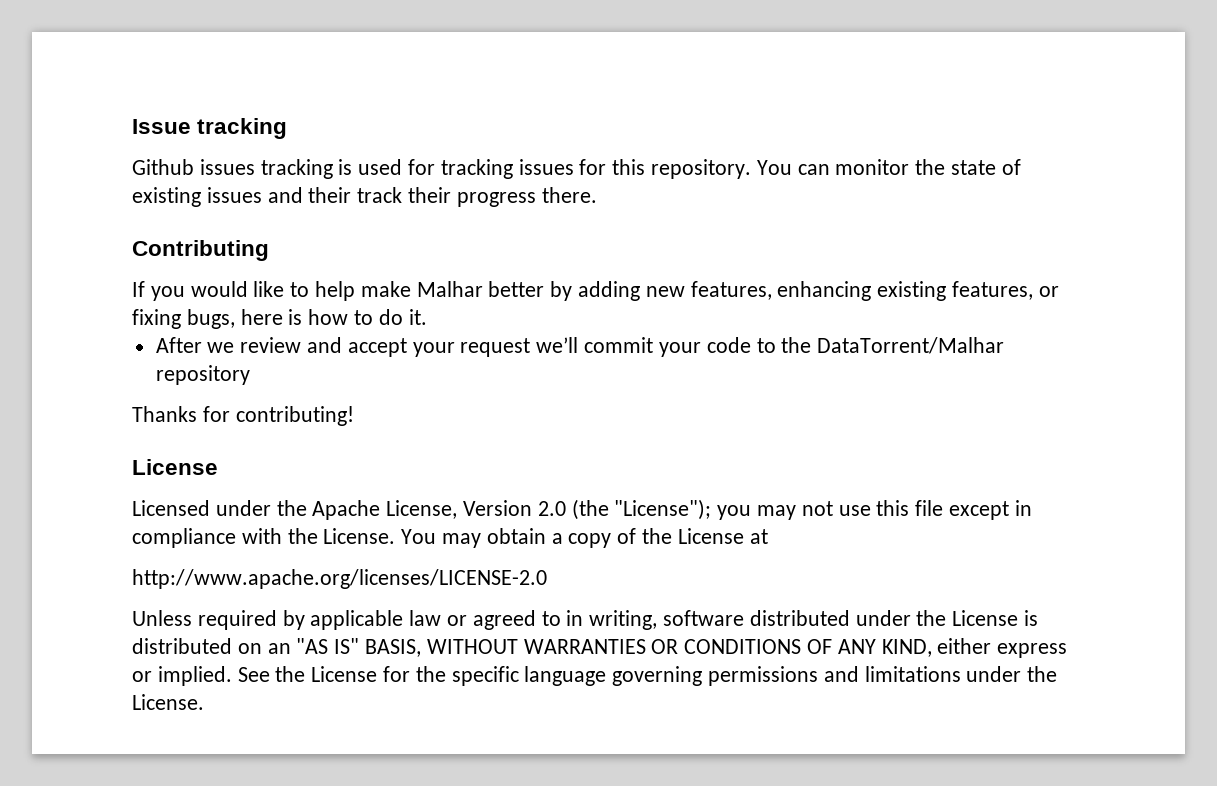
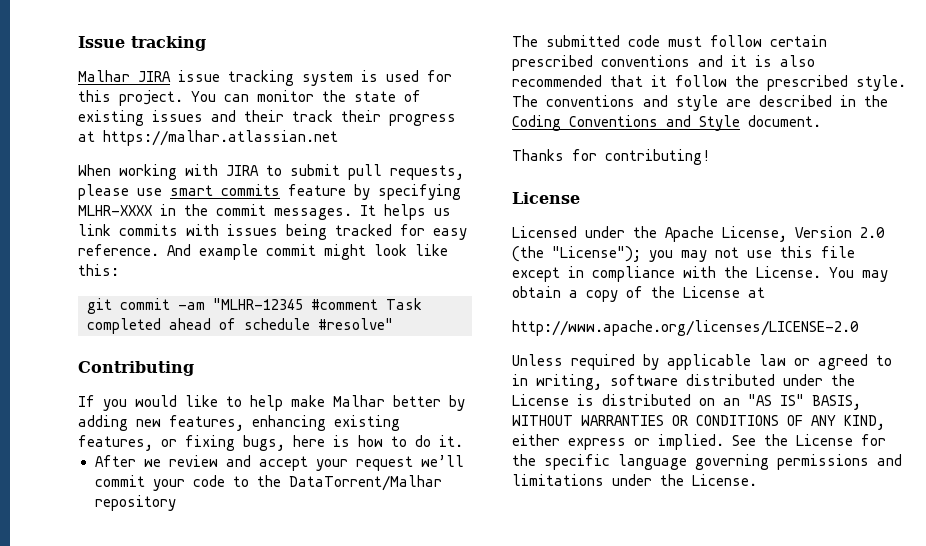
- Github issues tracking is used for tracking issues for this repository.
+ Malhar JIRA issue tracking system is used for this project.
- You can monitor the state of existing issues and their track their progress there.
+ You can monitor the state of existing issues and their track their progress at https://malhar.atlassian.net
+ When working with JIRA to submit pull requests, please use smart commits feature by specifying MLHR-XXXX in the commit messages. It helps us link commits with issues being tracked for easy reference. And example commit might look like this:
+ git commit -am "MLHR-12345 #comment Task completed ahead of schedule #resolve"
+ The submitted code must follow certain prescribed conventions and it is also recommended that it follow the prescribed style. The conventions and style are described in the Coding Conventions and Style document.

